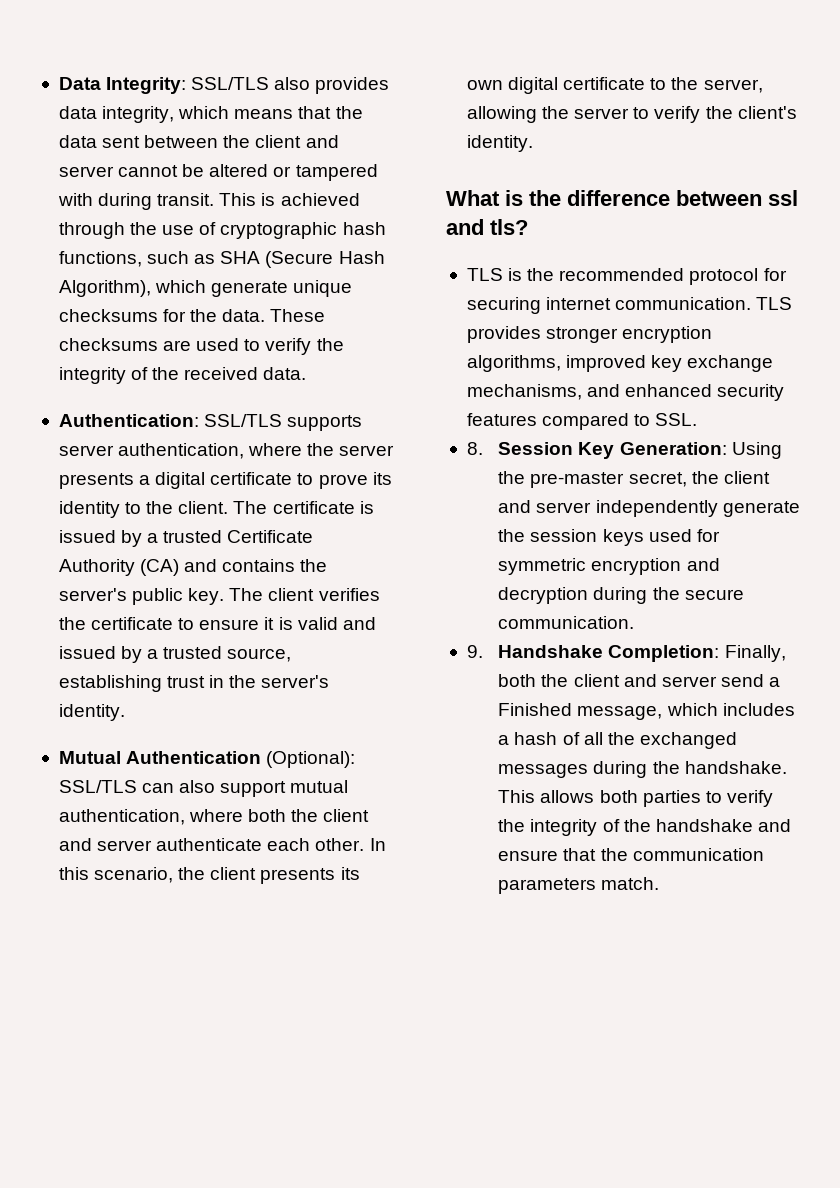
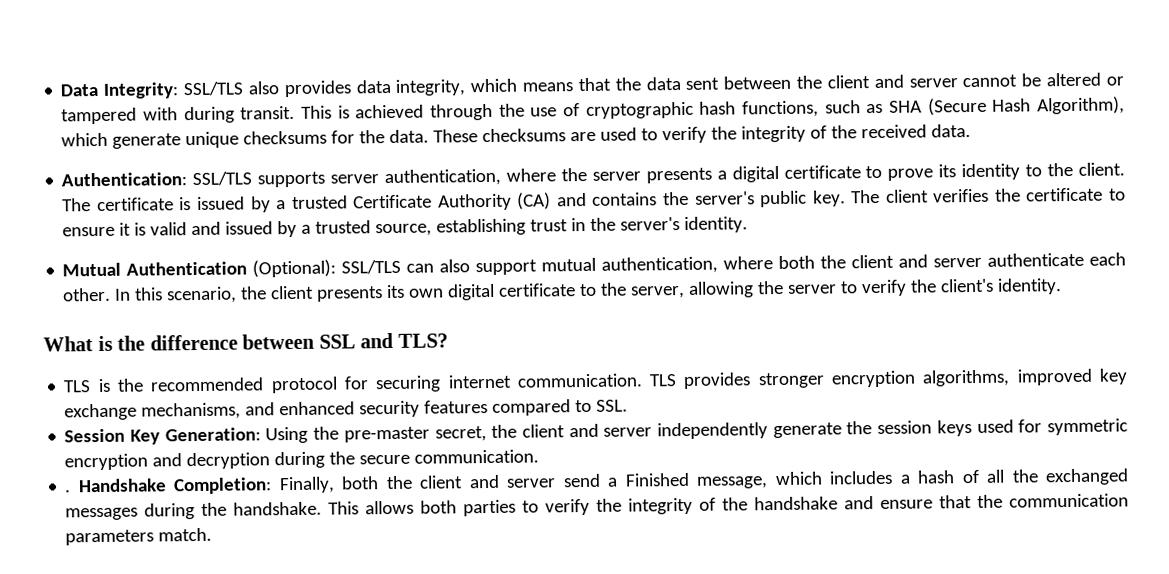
- What is the difference between ssl and tls?
+ What is the difference between SSL and TLS?
- 8. Session Key Generation: Using the pre-master secret, the client and server independently generate the session keys used for symmetric encryption and decryption during the secure communication.
+ Session Key Generation: Using the pre-master secret, the client and server independently generate the session keys used for symmetric encryption and decryption during the secure communication.
- 9. Handshake Completion: Finally, both the client and server send a Finished message, which includes a hash of all the exchanged messages during the handshake.
+ . Handshake Completion: Finally, both the client and server send a Finished message, which includes a hash of all the exchanged messages during the handshake.

